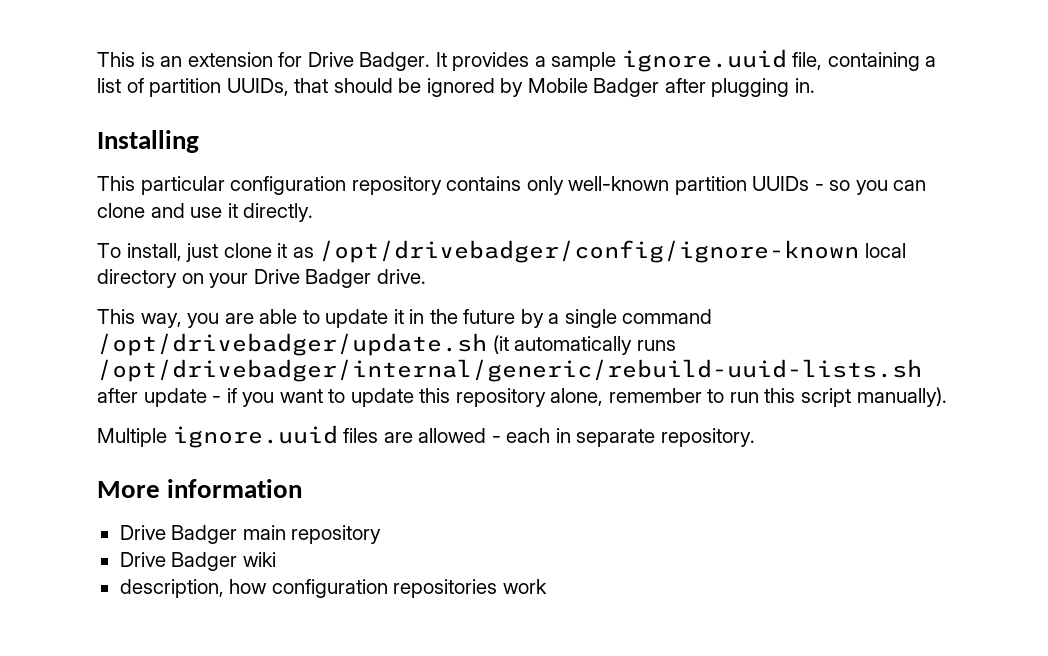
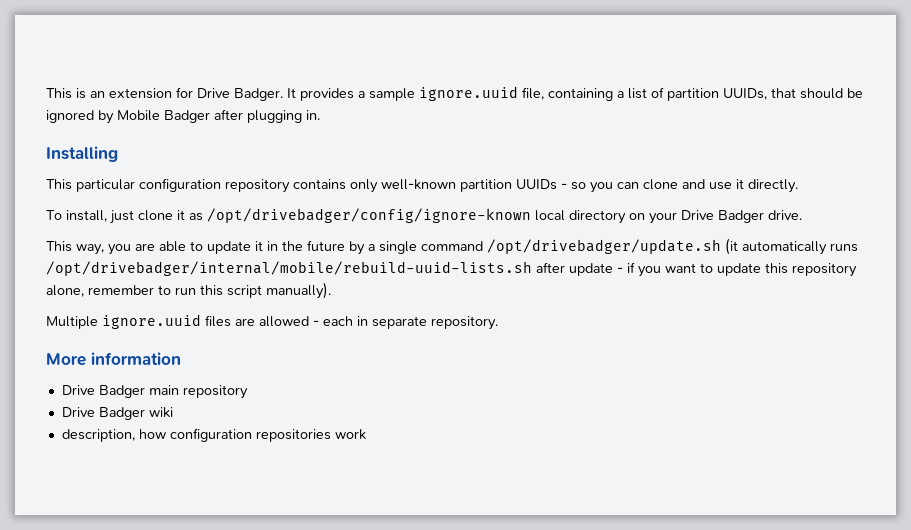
- This way, you are able to update it in the future by a single command /opt/drivebadger/update.sh (it automatically runs /opt/drivebadger/internal/generic/rebuild-uuid-lists.sh after update - if you want to update this repository alone, remember to run this script manually).
+ This way, you are able to update it in the future by a single command /opt/drivebadger/update.sh (it automatically runs /opt/drivebadger/internal/mobile/rebuild-uuid-lists.sh after update - if you want to update this repository alone, remember to run this script manually).

